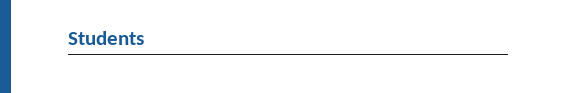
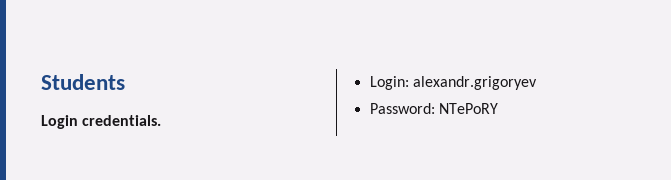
+ Login credentials.
+ Login: alexandr.grigoryev
+ Password: NTePoRY

